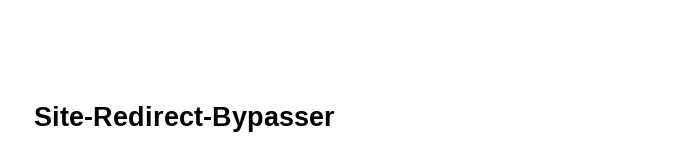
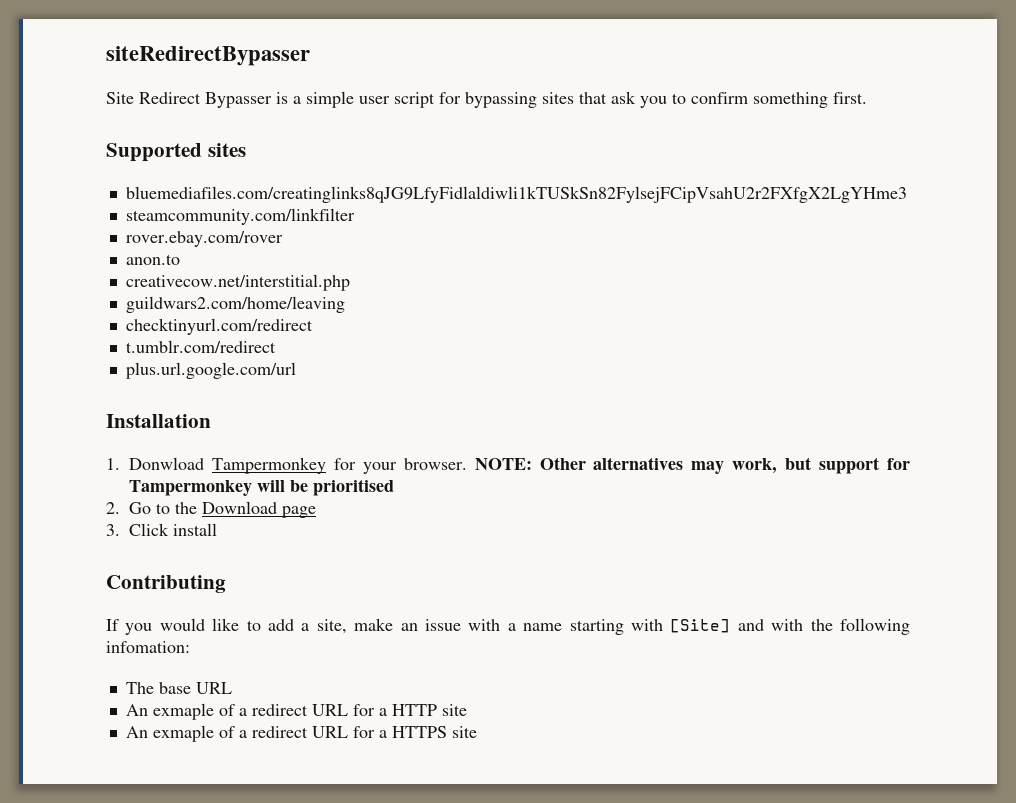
- Site-Redirect-Bypasser
+ siteRedirectBypasser
+ Site Redirect Bypasser is a simple user script for bypassing sites that ask you to confirm something first.
+ Supported sites
+ bluemediafiles.com/creatinglinks8qJG9LfyFidlaldiwli1kTUSkSn82FylsejFCipVsahU2r2FXfgX2LgYHme3
+ steamcommunity.com/linkfilter
+ rover.ebay.com/rover
+ anon.to
+ creativecow.net/interstitial.php
+ guildwars2.com/home/leaving
+ checktinyurl.com/redirect
+ t.umblr.com/redirect
+ plus.url.google.com/url
+ Installation
+ 1. Donwload Tampermonkey for your browser. NOTE: Other alternatives may work, but support for Tampermonkey will be prioritised
+ 2. Go to the Download page
+ 3. Click install
+ Contributing
+ If you would like to add a site, make an issue with a name starting with [Site] and with the following infomation:
+ The base URL
+ An exmaple of a redirect URL for a HTTP site
+ An exmaple of a redirect URL for a HTTPS site

